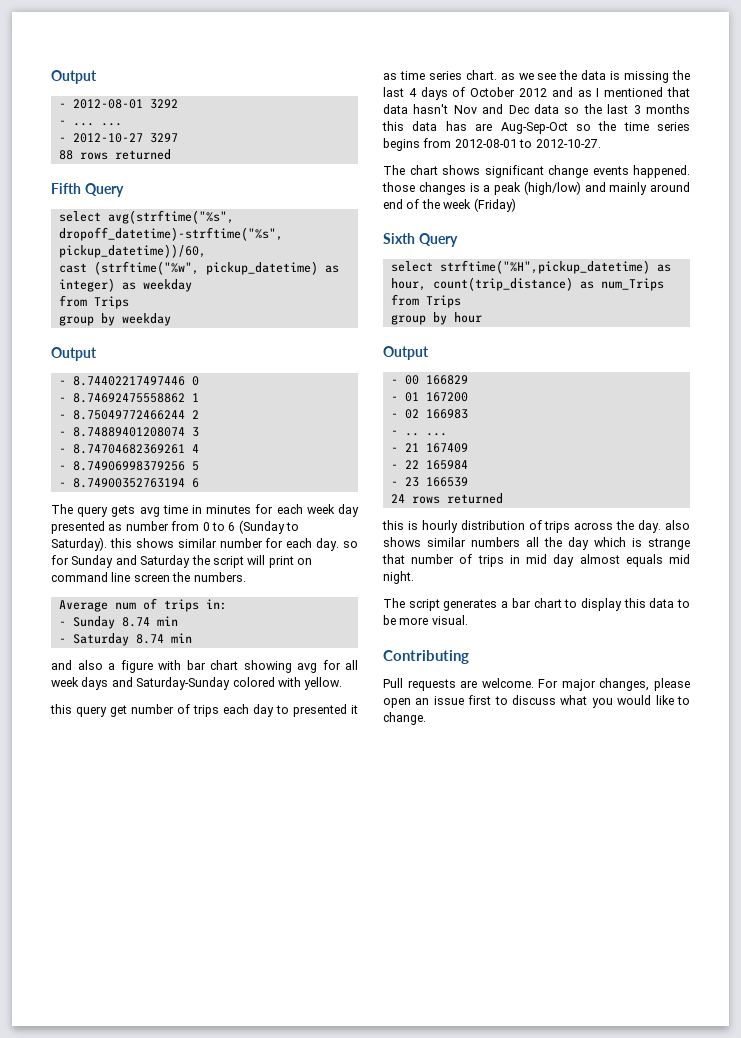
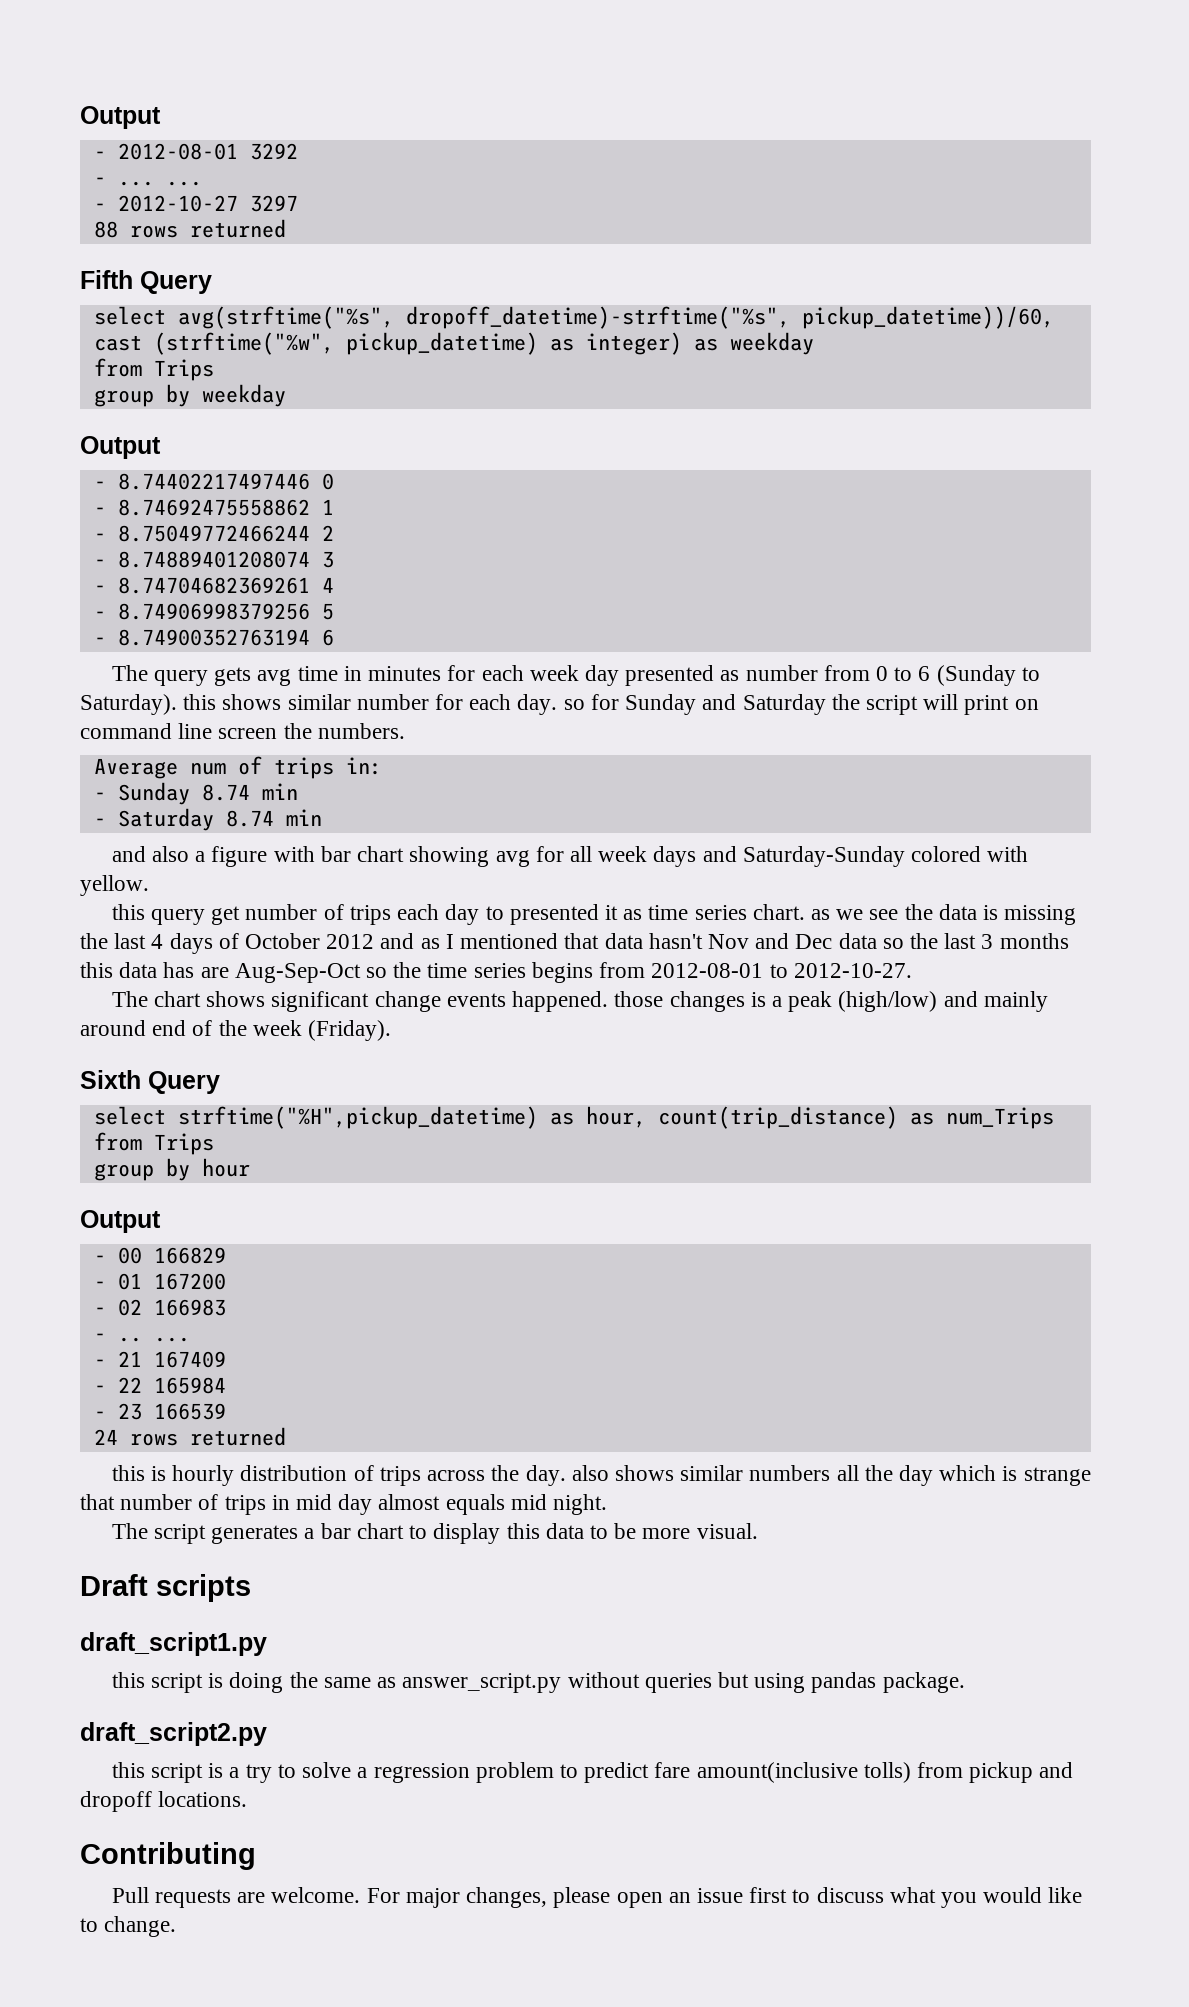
- The chart shows significant change events happened. those changes is a peak (high/low) and mainly around end of the week (Friday)
+ The chart shows significant change events happened. those changes is a peak (high/low) and mainly around end of the week (Friday).
+ Draft scripts
+ draft_script1.py
+ this script is doing the same as answer_script.py without queries but using pandas package.
+ draft_script2.py
+ this script is a try to solve a regression problem to predict fare amount(inclusive tolls) from pickup and dropoff locations.

